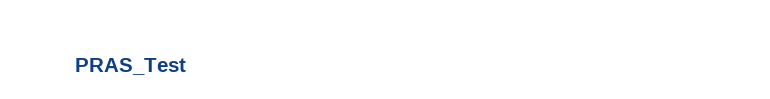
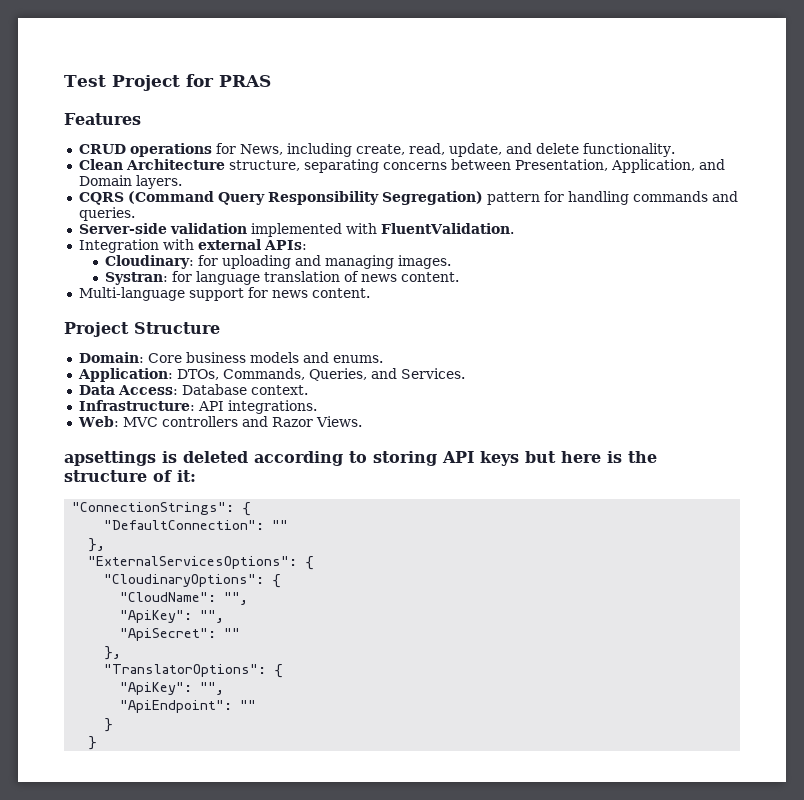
- PRAS_Test
+ Test Project for PRAS
+ Features
+ CRUD operations for News, including create, read, update, and delete functionality.
+ Clean Architecture structure, separating concerns between Presentation, Application, and Domain layers.
+ CQRS (Command Query Responsibility Segregation) pattern for handling commands and queries.
+ Server-side validation implemented with FluentValidation.
+ Integration with external APIs:
+ Cloudinary: for uploading and managing images.
+ Systran: for language translation of news content.
+ Multi-language support for news content.
+ Project Structure
+ Domain: Core business models and enums.
+ Application: DTOs, Commands, Queries, and Services.
+ Data Access: Database context.
+ Infrastructure: API integrations.
+ Web: MVC controllers and Razor Views.
+ apsettings is deleted according to storing API keys but here is the structure of it:
+ "ConnectionStrings": {
+ "DefaultConnection": ""
+ },
+ "ExternalServicesOptions": {
+ "CloudinaryOptions": {
+ "CloudName": "",
+ "ApiKey": "",
+ "ApiSecret": ""
+ },
+ "TranslatorOptions": {
+ "ApiKey": "",
+ "ApiEndpoint": ""
+ }
+ }

